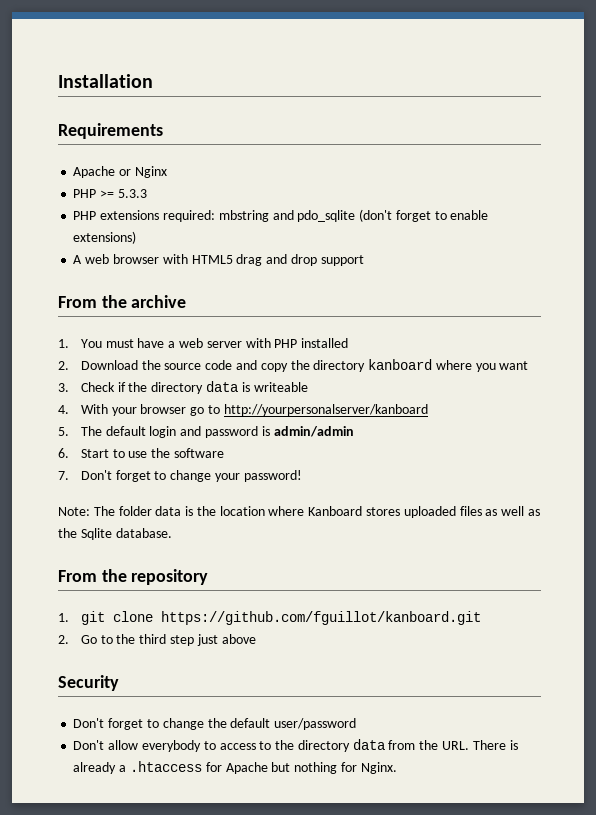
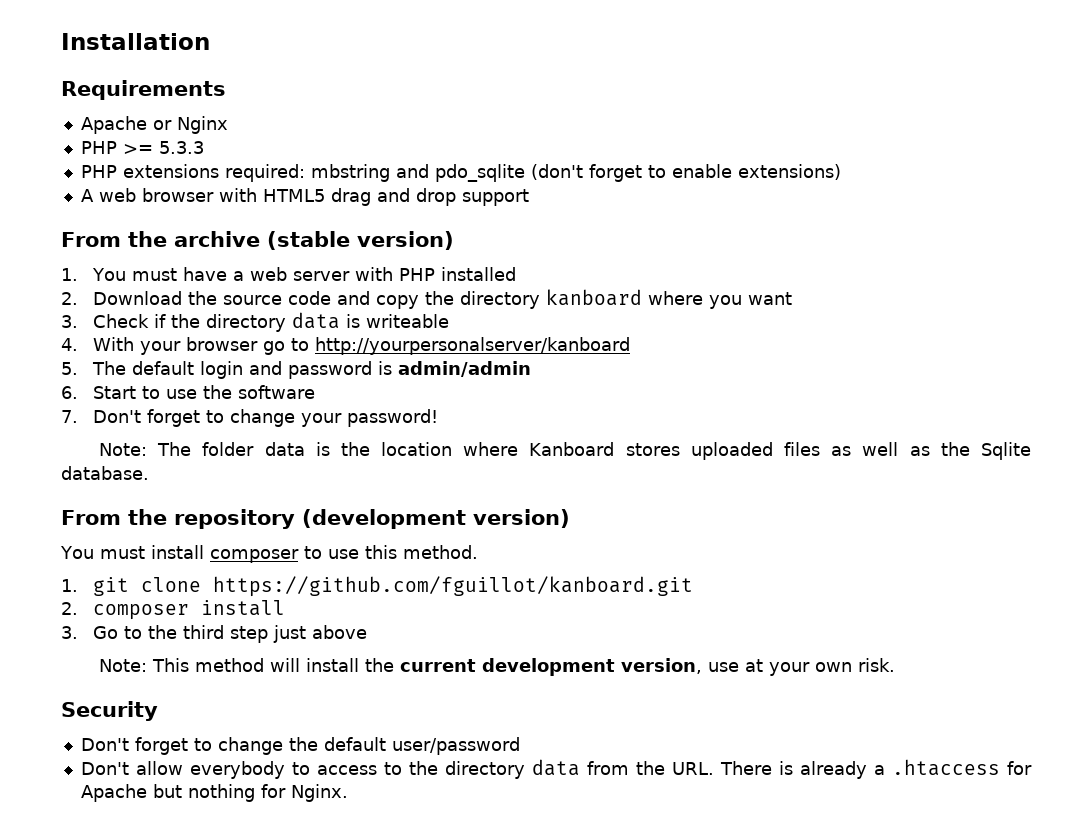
- From the archive
+ From the archive (stable version)
- From the repository
+ From the repository (development version)
+ You must install composer to use this method.
- 2. Go to the third step just above
+ 2. composer install
+ 3. Go to the third step just above
+ Note: This method will install the current development version, use at your own risk.

